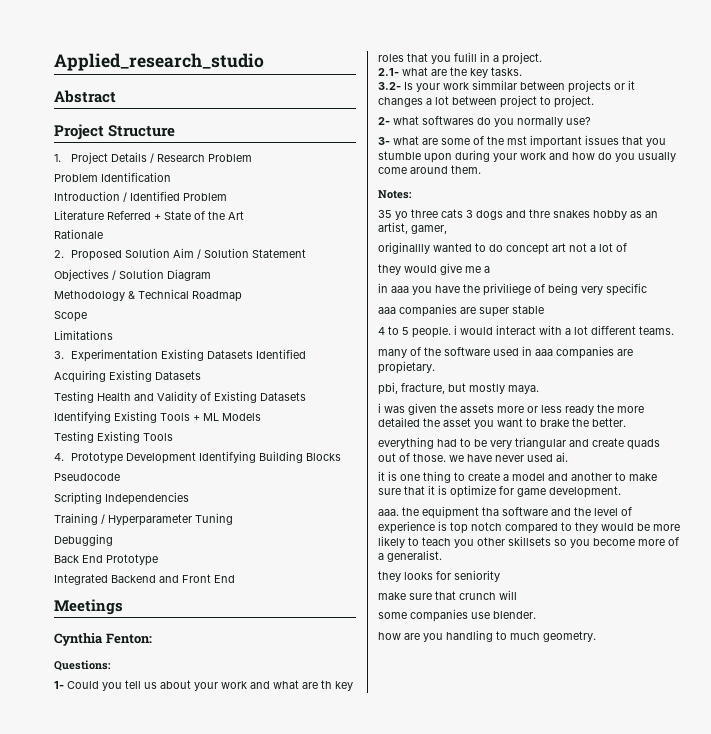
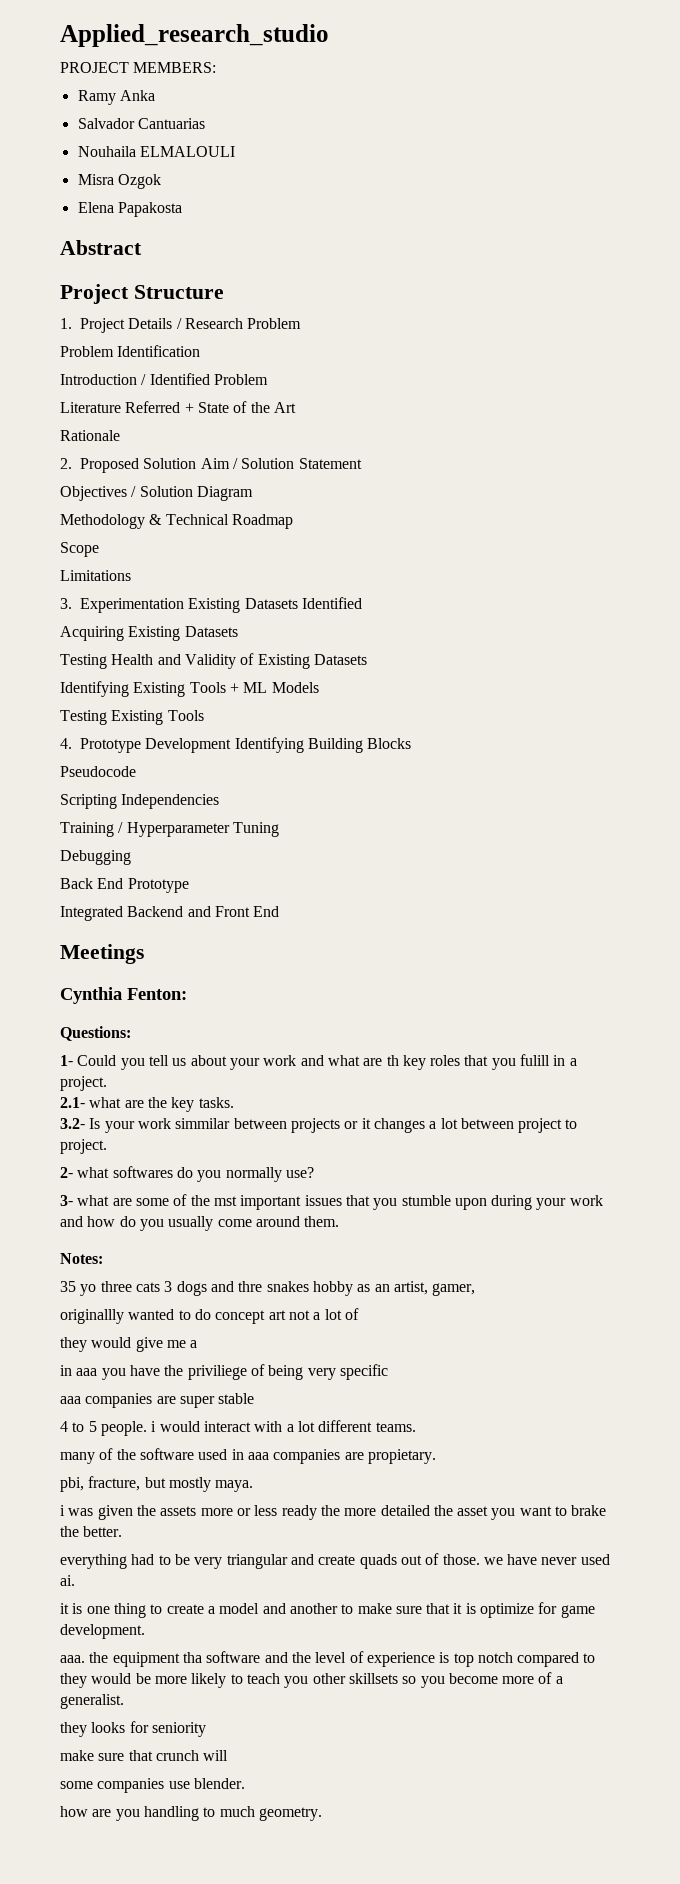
+ PROJECT MEMBERS:
+ Ramy Anka
+ Salvador Cantuarias
+ Nouhaila ELMALOULI
+ Misra Ozgok
+ Elena Papakosta

